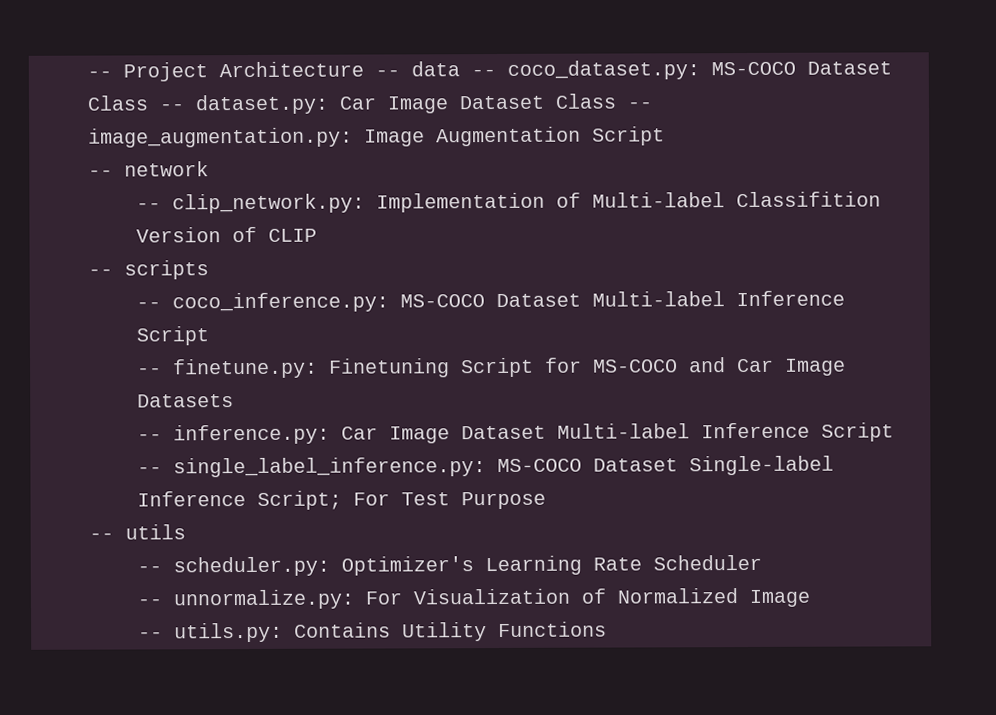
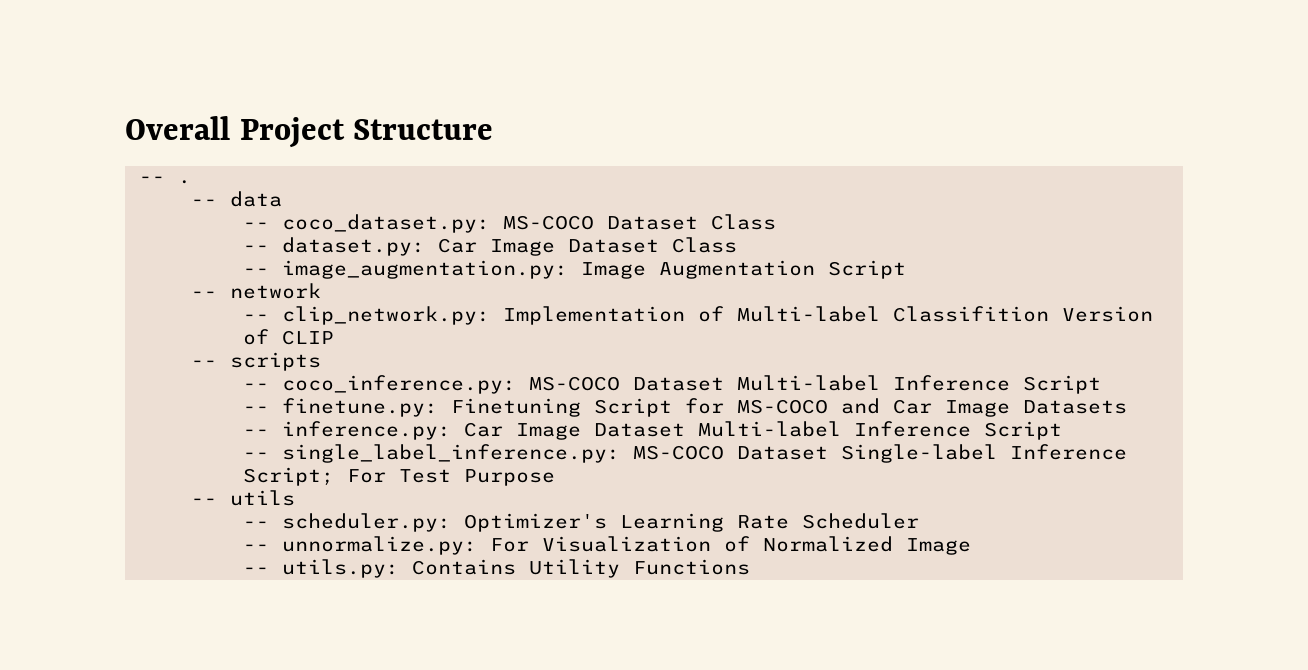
- -- Project Architecture -- data -- coco_dataset.py: MS-COCO Dataset Class -- dataset.py: Car Image Dataset Class -- image_augmentation.py: Image Augmentation Script
+ Overall Project Structure
+ -- .
+ -- data
+ -- coco_dataset.py: MS-COCO Dataset Class
+ -- dataset.py: Car Image Dataset Class
+ -- image_augmentation.py: Image Augmentation Script

